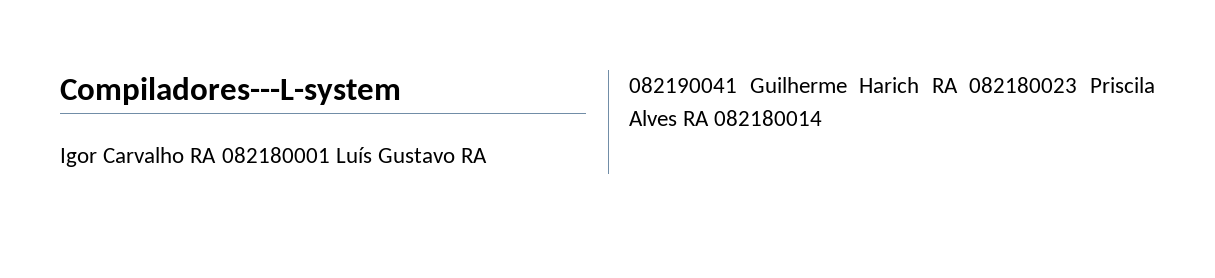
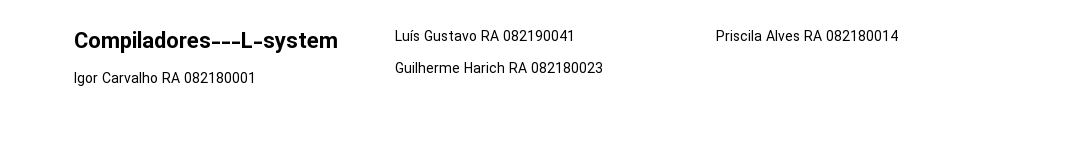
- Igor Carvalho RA 082180001 Luís Gustavo RA 082190041 Guilherme Harich RA 082180023 Priscila Alves RA 082180014
+ Igor Carvalho RA 082180001
+ Luís Gustavo RA 082190041
+ Guilherme Harich RA 082180023
+ Priscila Alves RA 082180014

